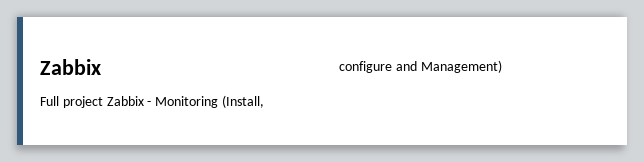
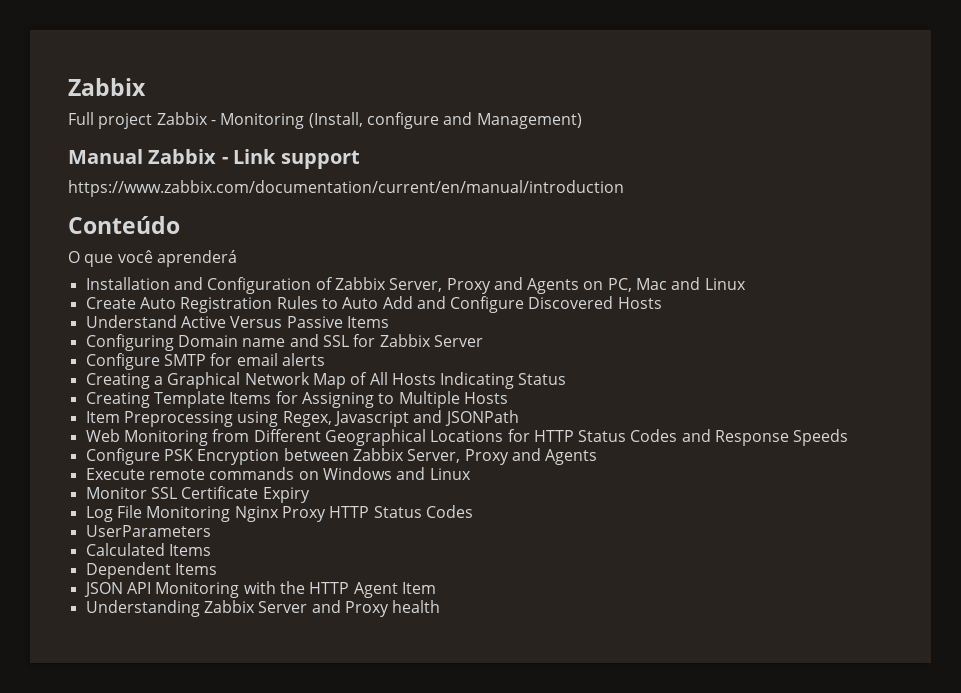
+ Manual Zabbix - Link support
+ https://www.zabbix.com/documentation/current/en/manual/introduction
+ Conteúdo
+ O que você aprenderá
+ Installation and Configuration of Zabbix Server, Proxy and Agents on PC, Mac and Linux
+ Create Auto Registration Rules to Auto Add and Configure Discovered Hosts
+ Understand Active Versus Passive Items
+ Configuring Domain name and SSL for Zabbix Server
+ Configure SMTP for email alerts
+ Creating a Graphical Network Map of All Hosts Indicating Status
+ Creating Template Items for Assigning to Multiple Hosts
+ Item Preprocessing using Regex, Javascript and JSONPath
+ Web Monitoring from Different Geographical Locations for HTTP Status Codes and Response Speeds
+ Configure PSK Encryption between Zabbix Server, Proxy and Agents
+ Execute remote commands on Windows and Linux
+ Monitor SSL Certificate Expiry
+ Log File Monitoring Nginx Proxy HTTP Status Codes
+ UserParameters
+ Calculated Items
+ Dependent Items
+ JSON API Monitoring with the HTTP Agent Item
+ Understanding Zabbix Server and Proxy health

